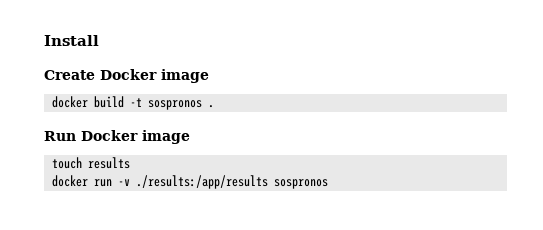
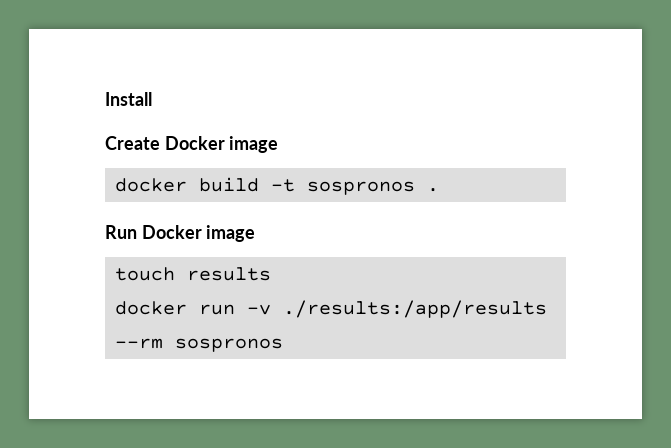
- docker run -v ./results:/app/results sospronos
+ docker run -v ./results:/app/results --rm sospronos

